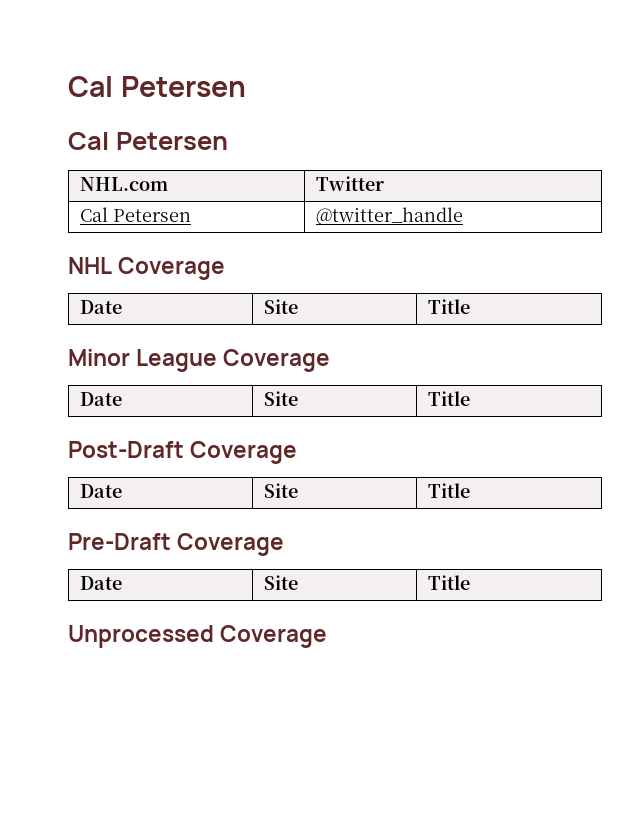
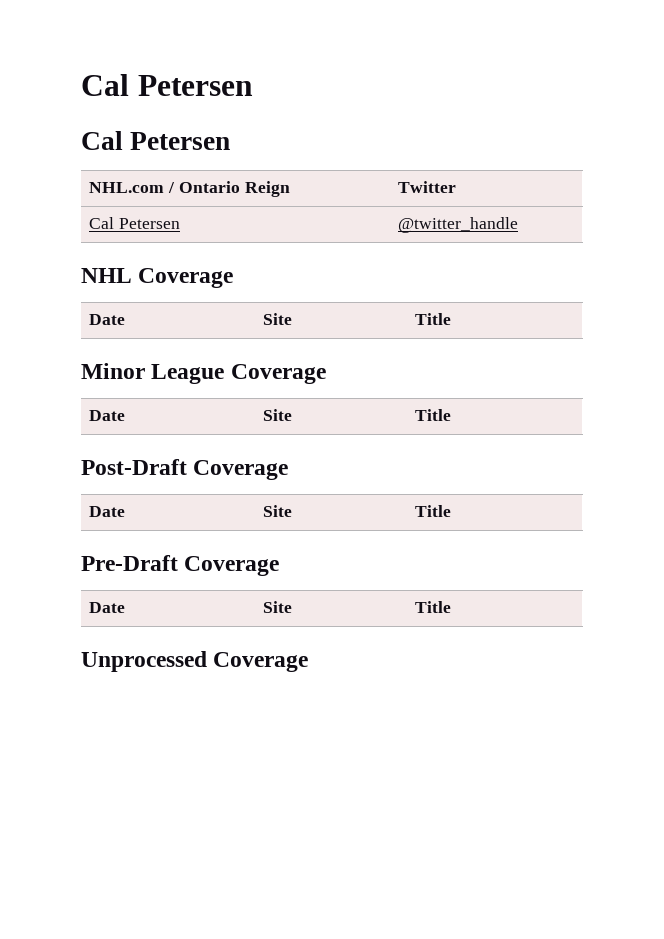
- NHL.com | Twitter
+ NHL.com / Ontario Reign | Twitter

